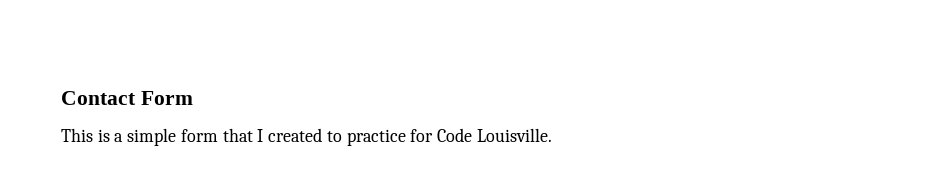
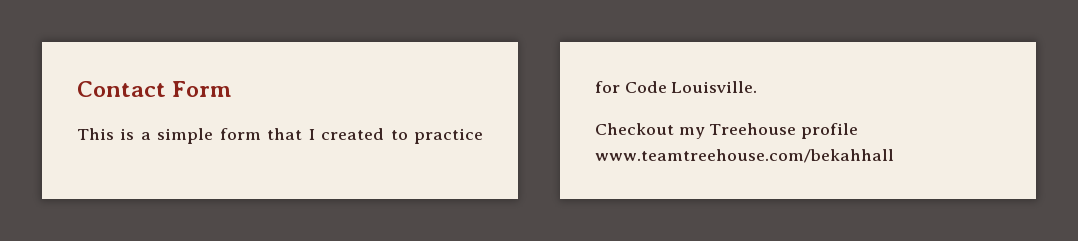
+ Checkout my Treehouse profile www.teamtreehouse.com/bekahhall

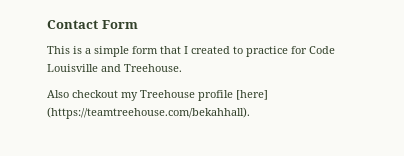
- This is a simple form that I created to practice for Code Louisville.
- Checkout my Treehouse profile www.teamtreehouse.com/bekahhall
+ This is a simple form that I created to practice for Code Louisville and Treehouse.
+ Also checkout my Treehouse profile [here] (https://teamtreehouse.com/bekahhall).

